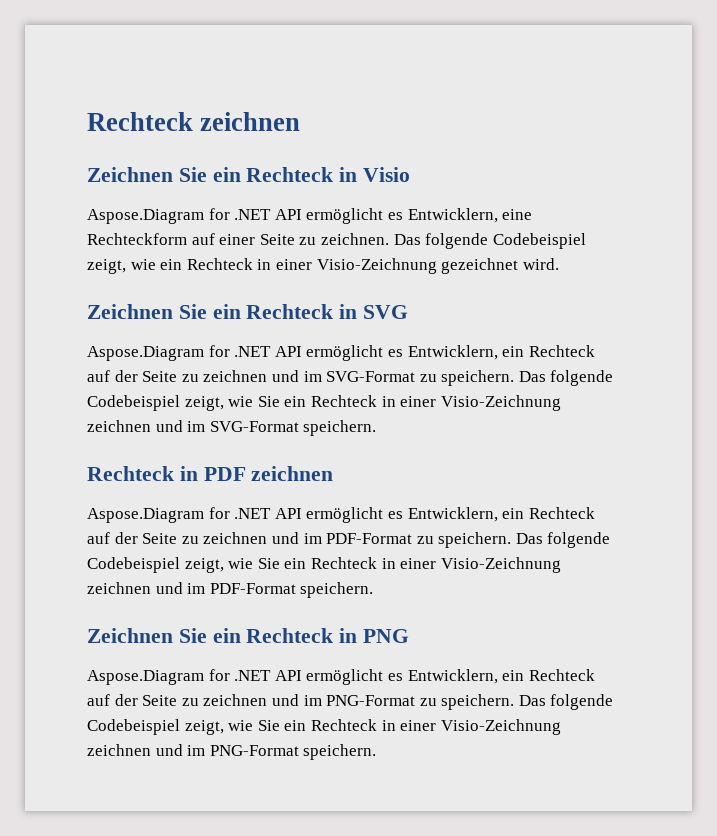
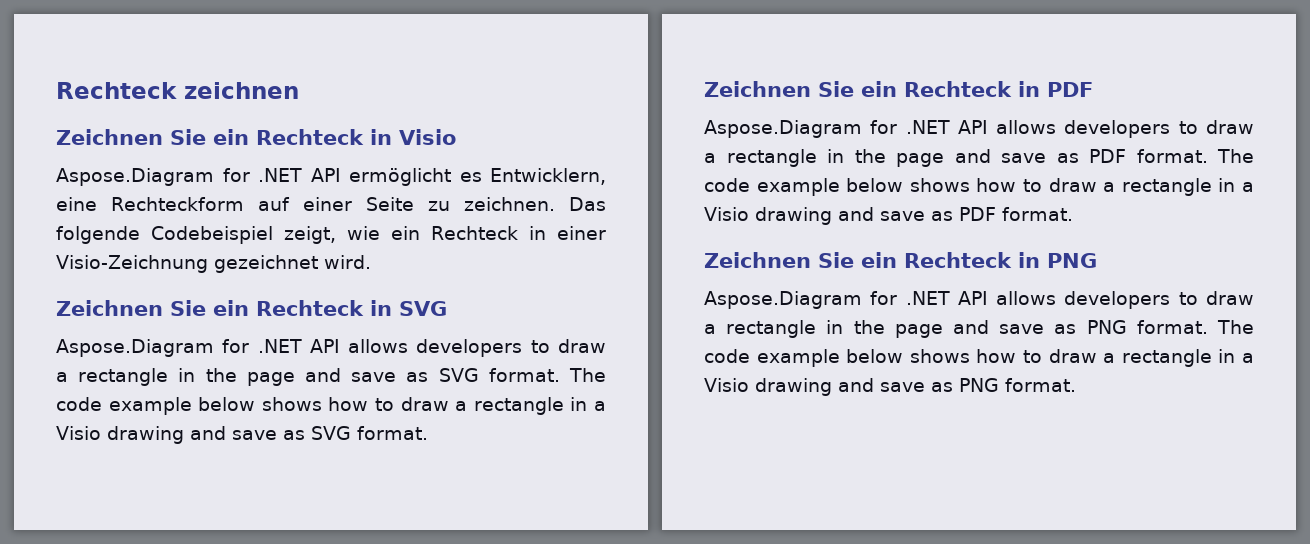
- Aspose.Diagram for .NET API ermöglicht es Entwicklern, ein Rechteck auf der Seite zu zeichnen und im SVG-Format zu speichern. Das folgende Codebeispiel zeigt, wie Sie ein Rechteck in einer Visio-Zeichnung zeichnen und im SVG-Format speichern.
- Rechteck in PDF zeichnen
- Aspose.Diagram for .NET API ermöglicht es Entwicklern, ein Rechteck auf der Seite zu zeichnen und im PDF-Format zu speichern. Das folgende Codebeispiel zeigt, wie Sie ein Rechteck in einer Visio-Zeichnung zeichnen und im PDF-Format speichern.
+ Aspose.Diagram for .NET API allows developers to draw a rectangle in the page and save as SVG format. The code example below shows how to draw a rectangle in a Visio drawing and save as SVG format.
+ Zeichnen Sie ein Rechteck in PDF
+ Aspose.Diagram for .NET API allows developers to draw a rectangle in the page and save as PDF format. The code example below shows how to draw a rectangle in a Visio drawing and save as PDF format.
- Aspose.Diagram for .NET API ermöglicht es Entwicklern, ein Rechteck auf der Seite zu zeichnen und im PNG-Format zu speichern. Das folgende Codebeispiel zeigt, wie Sie ein Rechteck in einer Visio-Zeichnung zeichnen und im PNG-Format speichern.
+ Aspose.Diagram for .NET API allows developers to draw a rectangle in the page and save as PNG format. The code example below shows how to draw a rectangle in a Visio drawing and save as PNG format.

